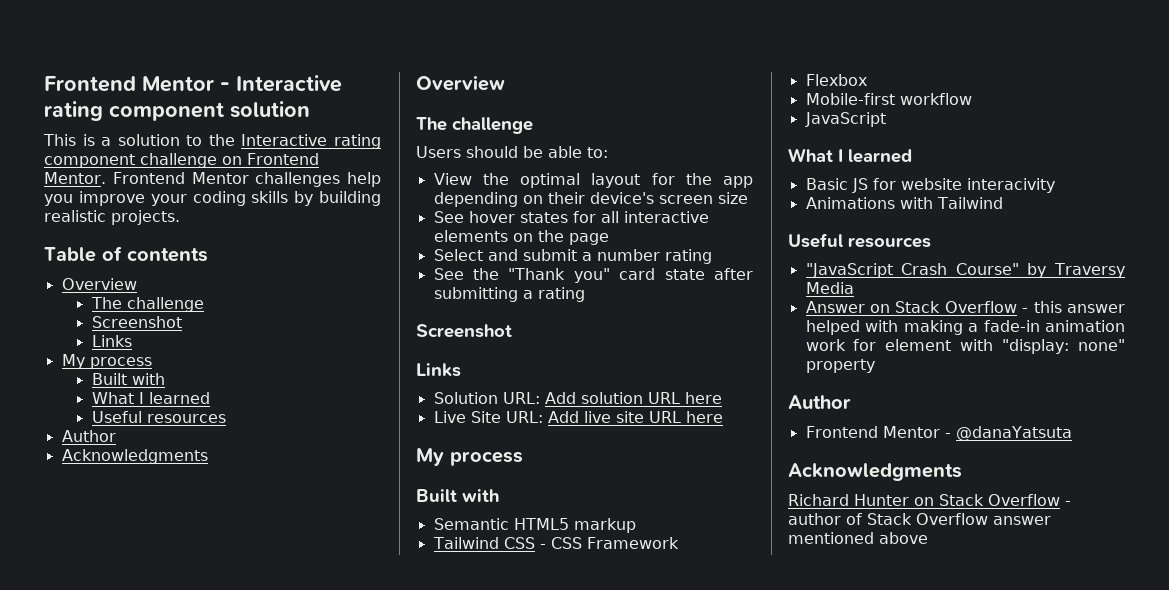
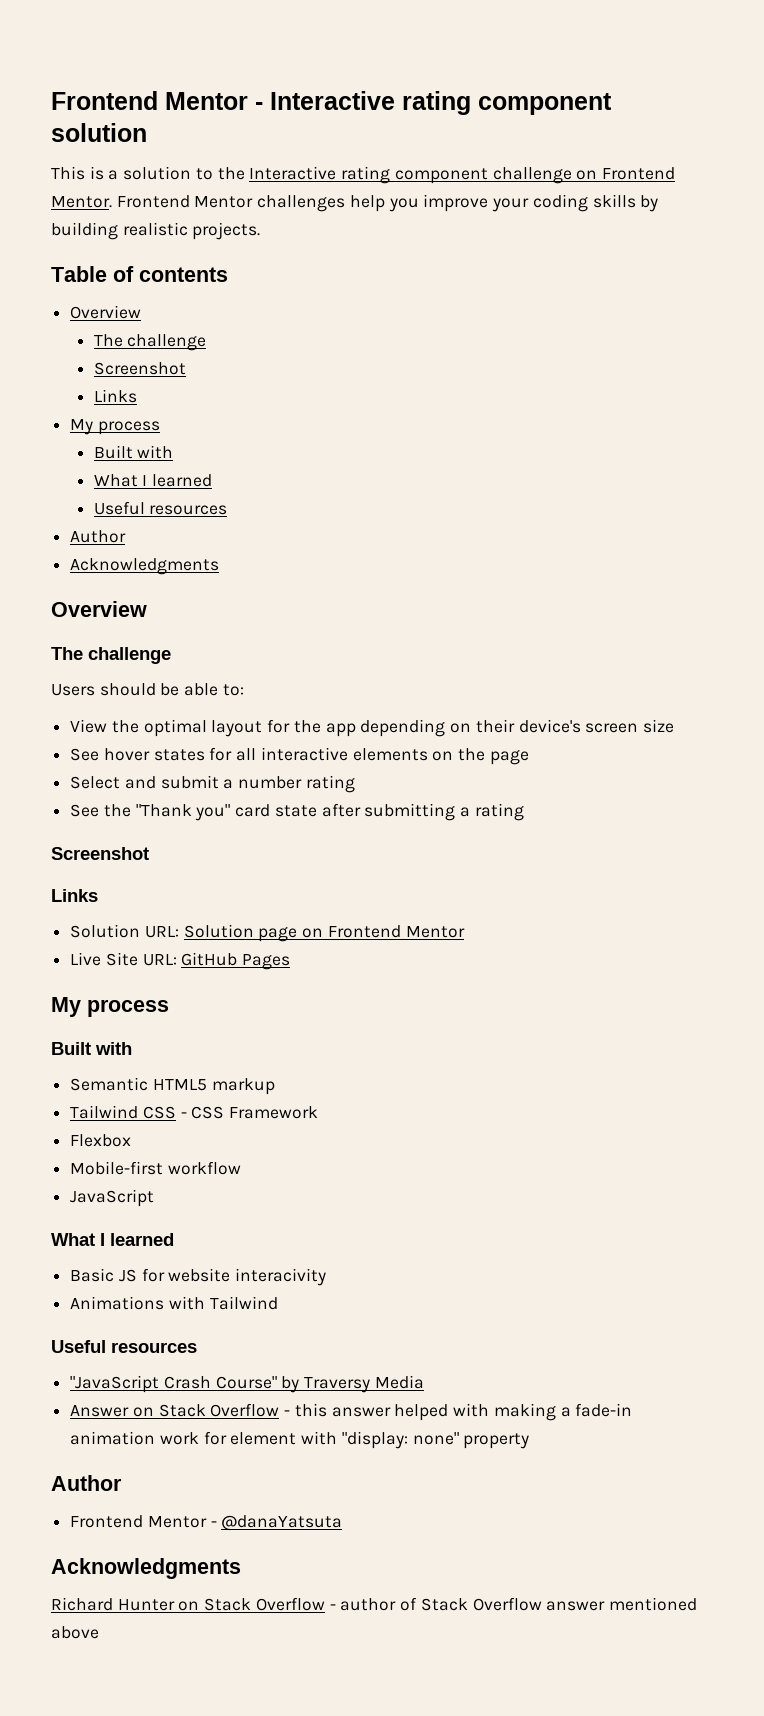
- Solution URL: Add solution URL here
- Live Site URL: Add live site URL here
+ Solution URL: Solution page on Frontend Mentor
+ Live Site URL: GitHub Pages

